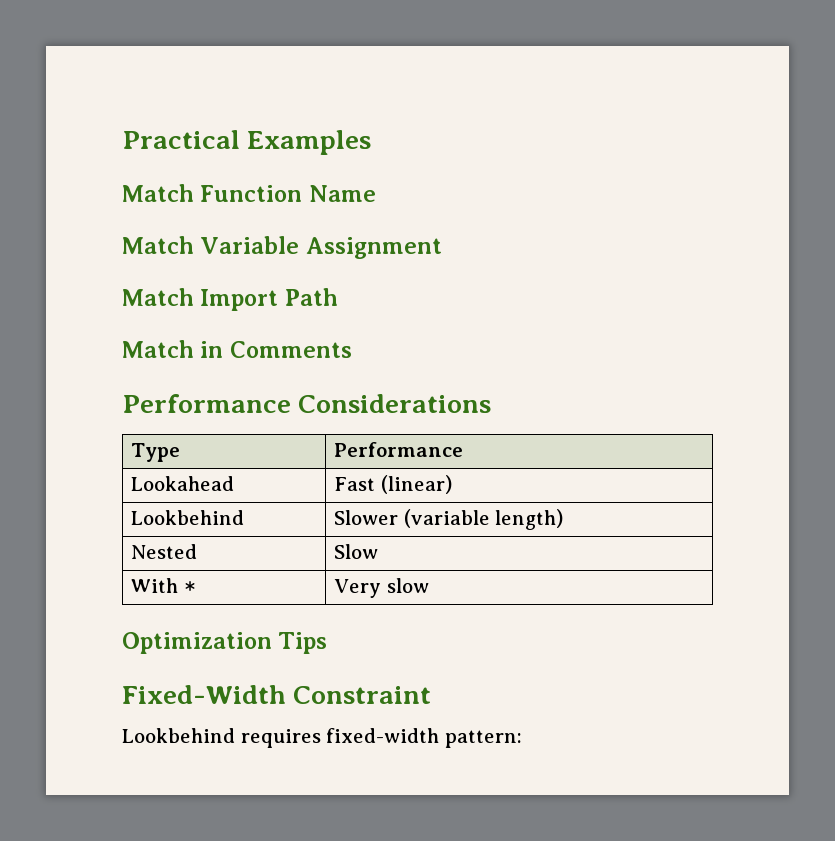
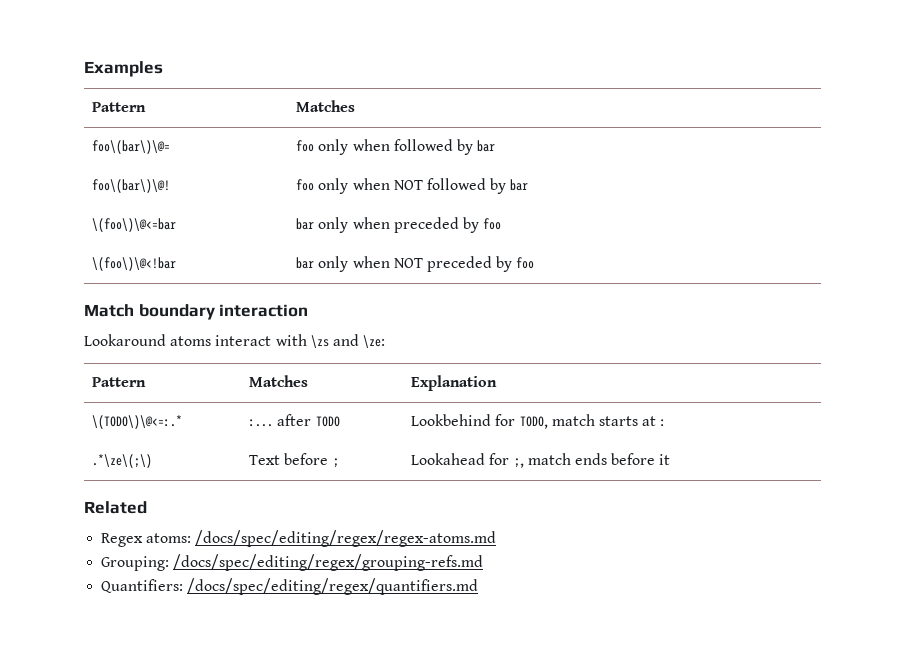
- Practical Examples
- Match Function Name
- Match Variable Assignment
- Match Import Path
- Match in Comments
- Performance Considerations
- Type | Performance
- Lookahead | Fast (linear)
- Lookbehind | Slower (variable length)
- Nested | Slow
- With * | Very slow
- Optimization Tips
- Fixed-Width Constraint
- Lookbehind requires fixed-width pattern:
+ Examples
+ Pattern | Matches
+ foo\(bar\)\@= | foo only when followed by bar
+ foo\(bar\)\@! | foo only when NOT followed by bar
+ \(foo\)\@<=bar | bar only when preceded by foo
+ \(foo\)\@<!bar | bar only when NOT preceded by foo
+ Match boundary interaction
+ Lookaround atoms interact with \zs and \ze:
+ Pattern | Matches | Explanation
+ \(TODO\)\@<=:.* | :... after TODO | Lookbehind for TODO, match starts at :
+ .*\ze\(;\) | Text before ; | Lookahead for ;, match ends before it
+ Related
+ Regex atoms: /docs/spec/editing/regex/regex-atoms.md
+ Grouping: /docs/spec/editing/regex/grouping-refs.md
+ Quantifiers: /docs/spec/editing/regex/quantifiers.md

